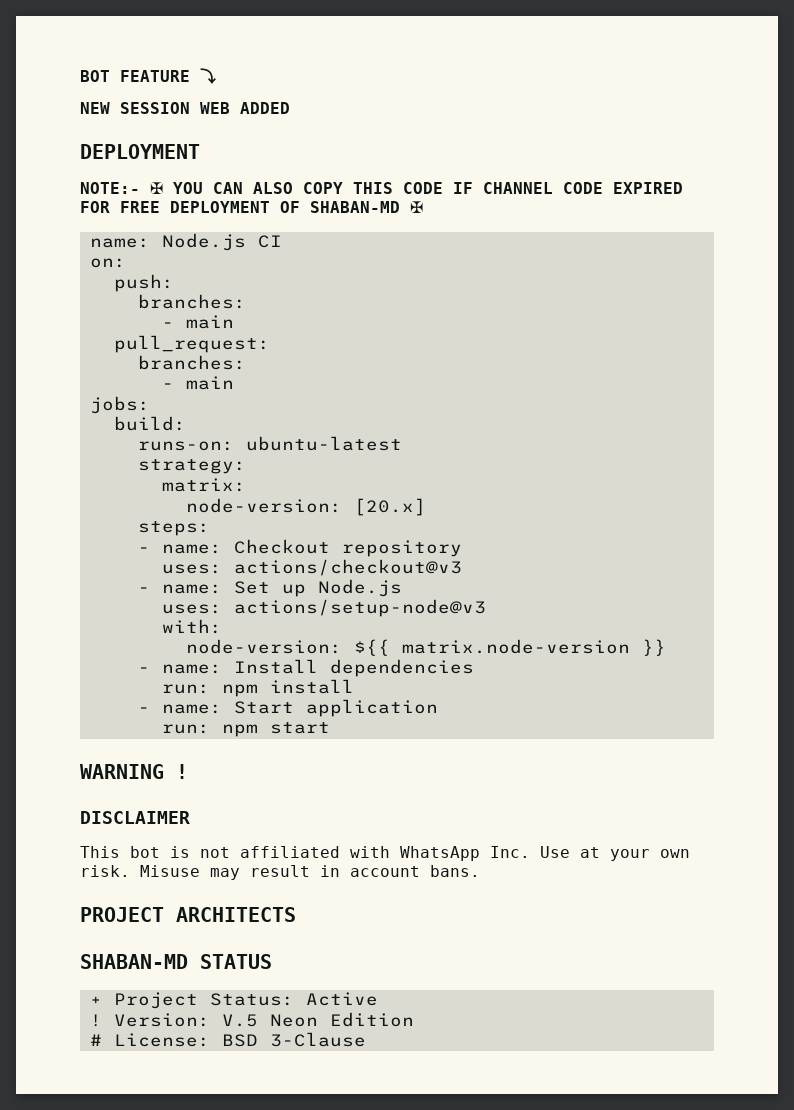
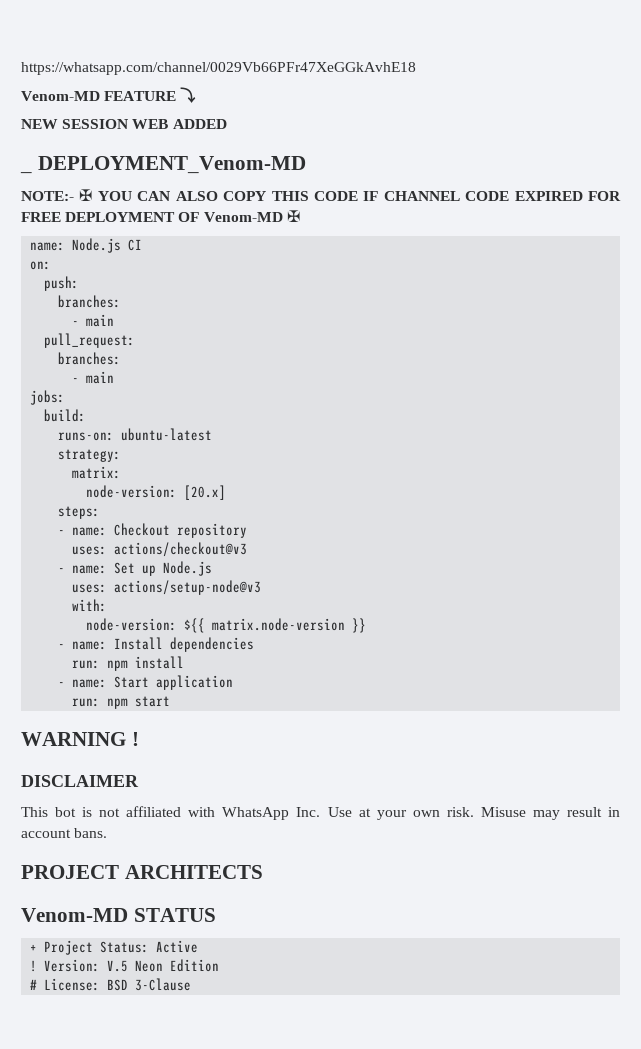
- BOT FEATURE ⤵
+ https://whatsapp.com/channel/0029Vb66PFr47XeGGkAvhE18
+ Venom-MD FEATURE ⤵
  NEW SESSION WEB ADDED
- DEPLOYMENT
+ _ DEPLOYMENT_Venom-MD
- NOTE:- ✠ YOU CAN ALSO COPY THIS CODE IF CHANNEL CODE EXPIRED FOR FREE DEPLOYMENT OF SHABAN-MD ✠
+ NOTE:- ✠ YOU CAN ALSO COPY THIS CODE IF CHANNEL CODE EXPIRED FOR FREE DEPLOYMENT OF Venom-MD ✠
- SHABAN-MD STATUS
+ Venom-MD STATUS

